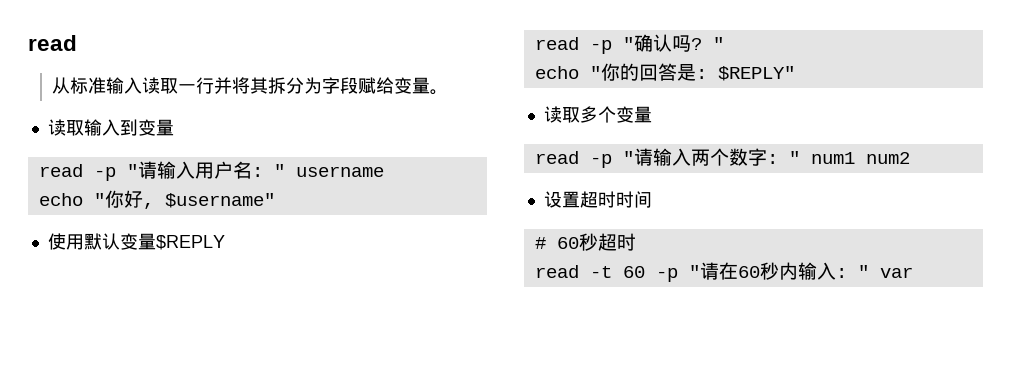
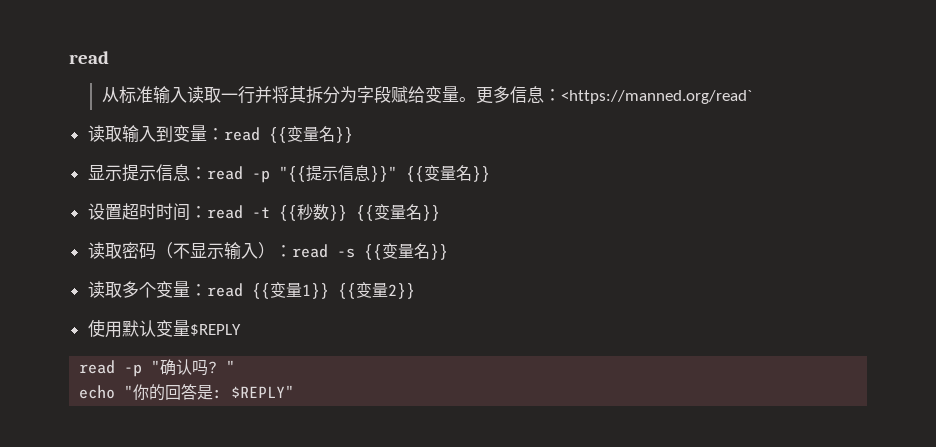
+ 更多信息：<https://manned.org/read`
- 读取输入到变量
- read -p "请输入用户名: " username
- echo "你好, $username"
+ 读取输入到变量：read {{变量名}}
+ 显示提示信息：read -p "{{提示信息}}" {{变量名}}
+ 设置超时时间：read -t {{秒数}} {{变量名}}
+ 读取密码（不显示输入）：read -s {{变量名}}
+ 读取多个变量：read {{变量1}} {{变量2}}
- 读取多个变量
- read -p "请输入两个数字: " num1 num2
- 设置超时时间
- # 60秒超时
- read -t 60 -p "请在60秒内输入: " var

